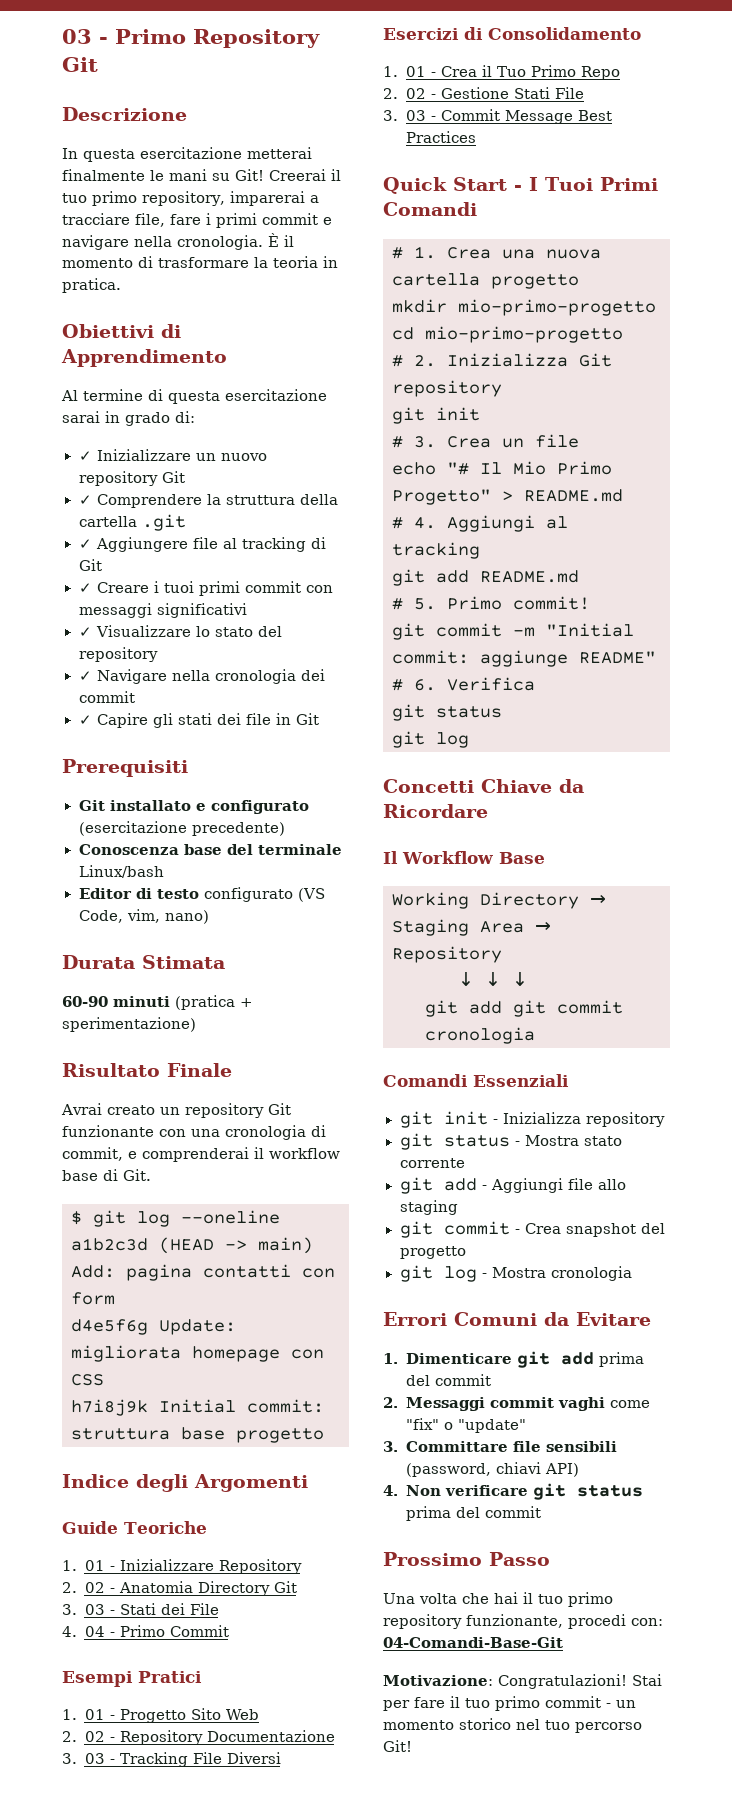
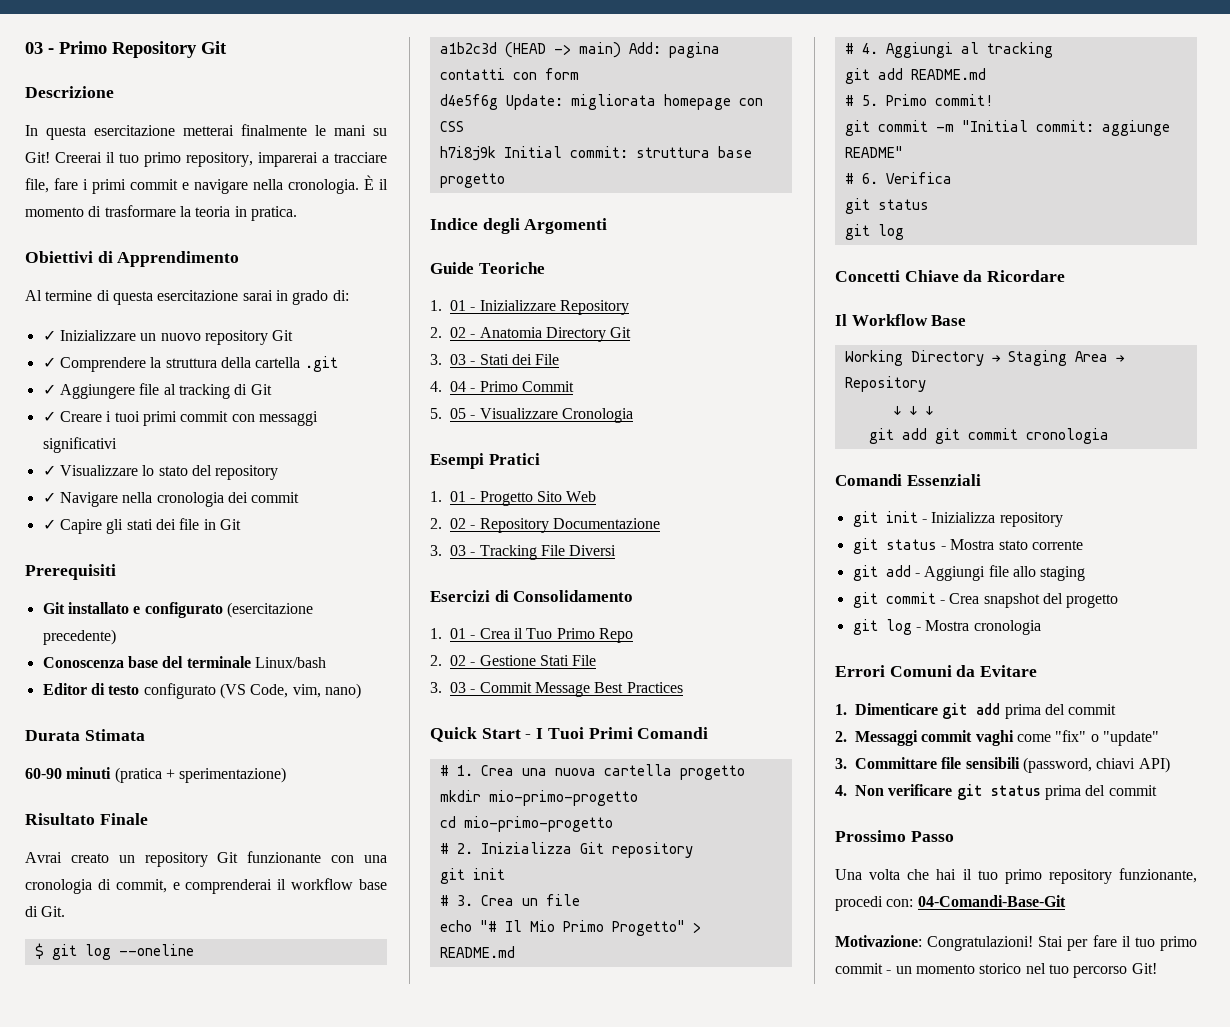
+ 5. 05 - Visualizzare Cronologia

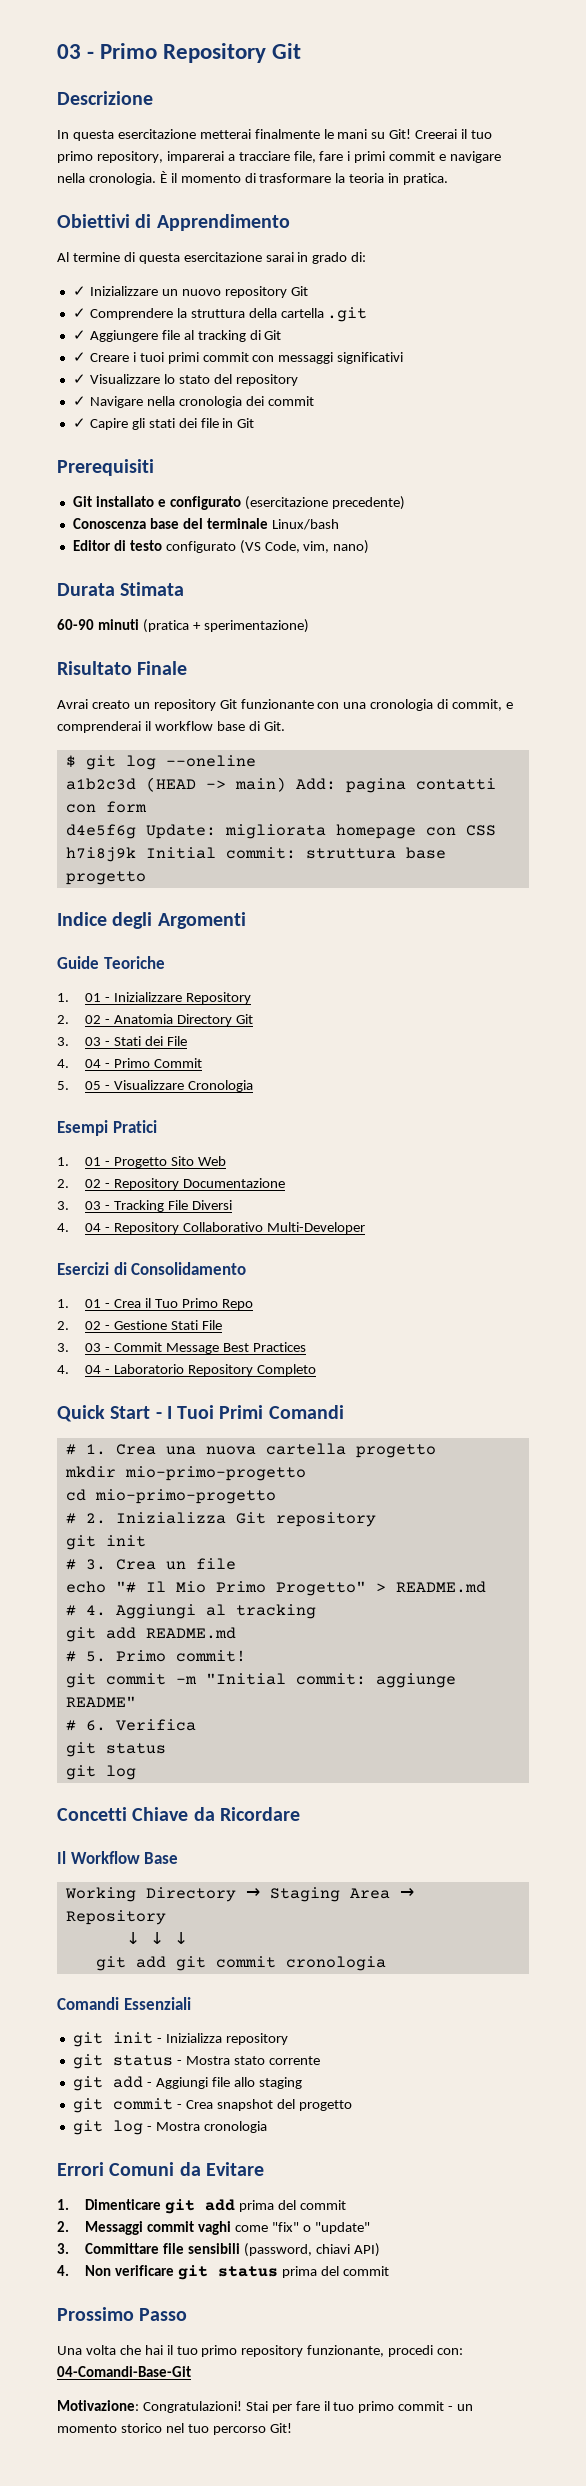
+ 4. 04 - Repository Collaborativo Multi-Developer
+ 4. 04 - Laboratorio Repository Completo

